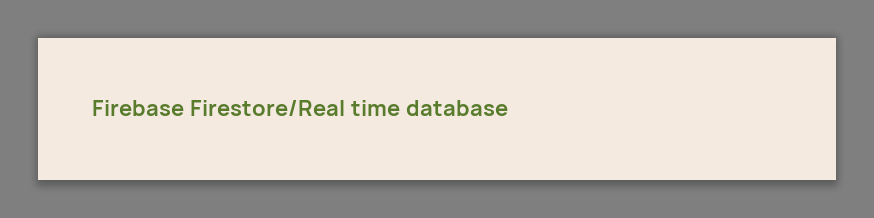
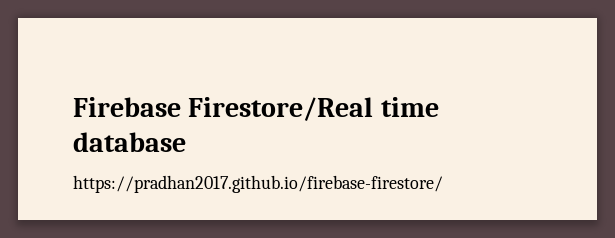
+ https://pradhan2017.github.io/firebase-firestore/

